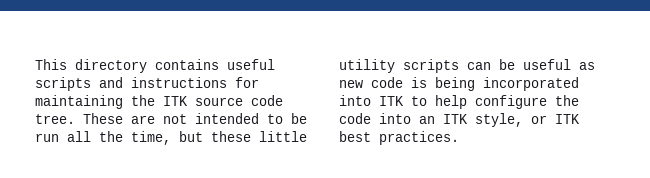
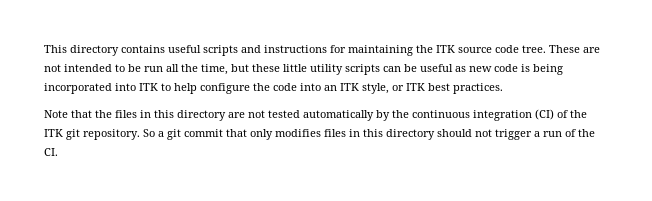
+ Note that the files in this directory are not tested automatically by the continuous integration (CI) of the ITK git repository. So a git commit that only modifies files in this directory should not trigger a run of the CI.

